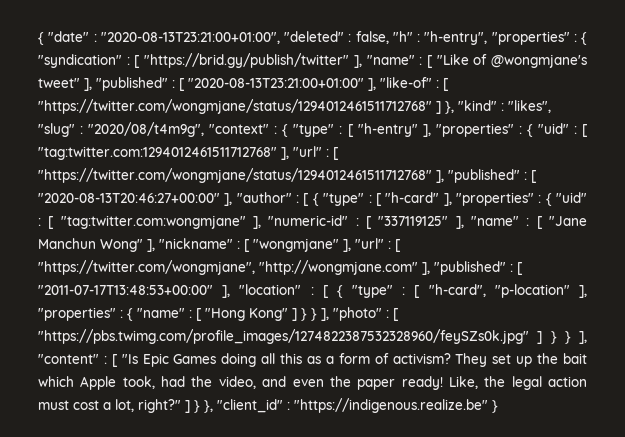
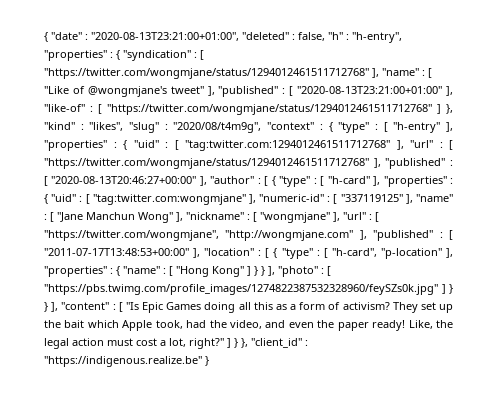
- [ "https://brid.gy/publish/twitter" ], "name" :
+ [ "https://twitter.com/wongmjane/status/1294012461511712768" ], "name" :

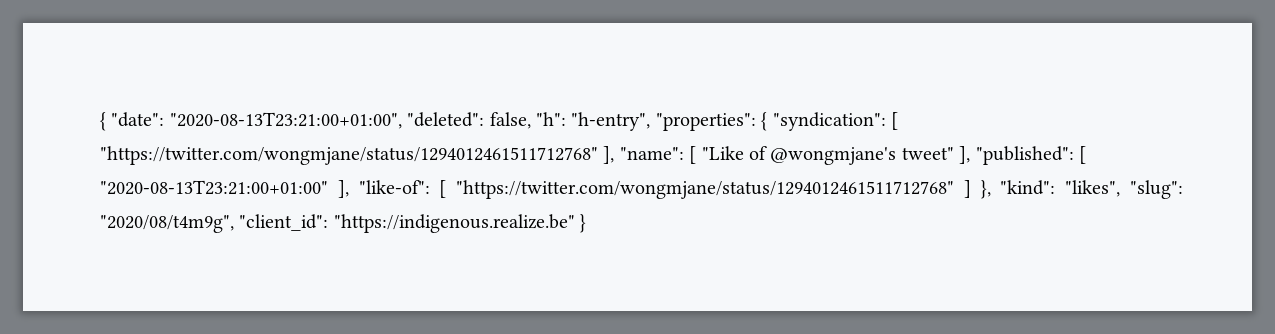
- { "date" : "2020-08-13T23:21:00+01:00", "deleted" : false, "h" : "h-entry", "properties" : { "syndication" : [ "https://twitter.com/wongmjane/status/1294012461511712768" ], "name" : [ "Like of @wongmjane's tweet" ], "published" : [ "2020-08-13T23:21:00+01:00" ], "like-of" : [ "https://twitter.com/wongmjane/status/1294012461511712768" ] }, "kind" : "likes", "slug" : "2020/08/t4m9g", "context" : { "type" : [ "h-entry" ], "properties" : { "uid" : [ "tag:twitter.com:1294012461511712768" ], "url" : [ "https://twitter.com/wongmjane/status/1294012461511712768" ], "published" : [ "2020-08-13T20:46:27+00:00" ], "author" : [ { "type" : [ "h-card" ], "properties" : { "uid" : [ "tag:twitter.com:wongmjane" ], "numeric-id" : [ "337119125" ], "name" : [ "Jane Manchun Wong" ], "nickname" : [ "wongmjane" ], "url" : [ "https://twitter.com/wongmjane", "http://wongmjane.com" ], "published" : [ "2011-07-17T13:48:53+00:00" ], "location" : [ { "type" : [ "h-card", "p-location" ], "properties" : { "name" : [ "Hong Kong" ] } } ], "photo" : [ "https://pbs.twimg.com/profile_images/1274822387532328960/feySZs0k.jpg" ] } } ], "content" : [ "Is Epic Games doing all this as a form of activism? They set up the bait which Apple took, had the video, and even the paper ready! Like, the legal action must cost a lot, right?" ] } }, "client_id" : "https://indigenous.realize.be" }
+ { "date": "2020-08-13T23:21:00+01:00", "deleted": false, "h": "h-entry", "properties": { "syndication": [ "https://twitter.com/wongmjane/status/1294012461511712768" ], "name": [ "Like of @wongmjane's tweet" ], "published": [ "2020-08-13T23:21:00+01:00" ], "like-of": [ "https://twitter.com/wongmjane/status/1294012461511712768" ] }, "kind": "likes", "slug": "2020/08/t4m9g", "client_id": "https://indigenous.realize.be" }

